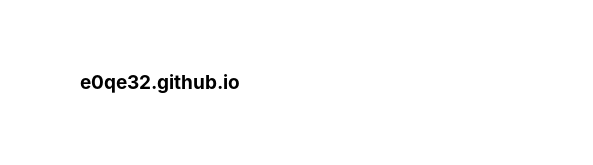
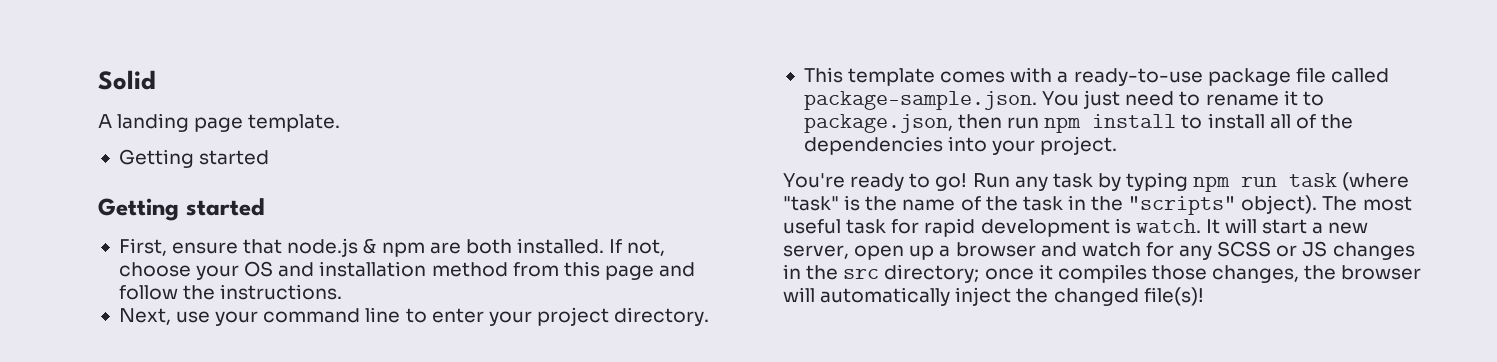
- e0qe32.github.io
+ Solid
+ A landing page template.
+ Getting started
+ Getting started
+ First, ensure that node.js & npm are both installed. If not, choose your OS and installation method from this page and follow the instructions.
+ Next, use your command line to enter your project directory.
+ This template comes with a ready-to-use package file called package-sample.json. You just need to rename it to package.json, then run npm install to install all of the dependencies into your project.
+ You're ready to go! Run any task by typing npm run task (where "task" is the name of the task in the "scripts" object). The most useful task for rapid development is watch. It will start a new server, open up a browser and watch for any SCSS or JS changes in the src directory; once it compiles those changes, the browser will automatically inject the changed file(s)!

